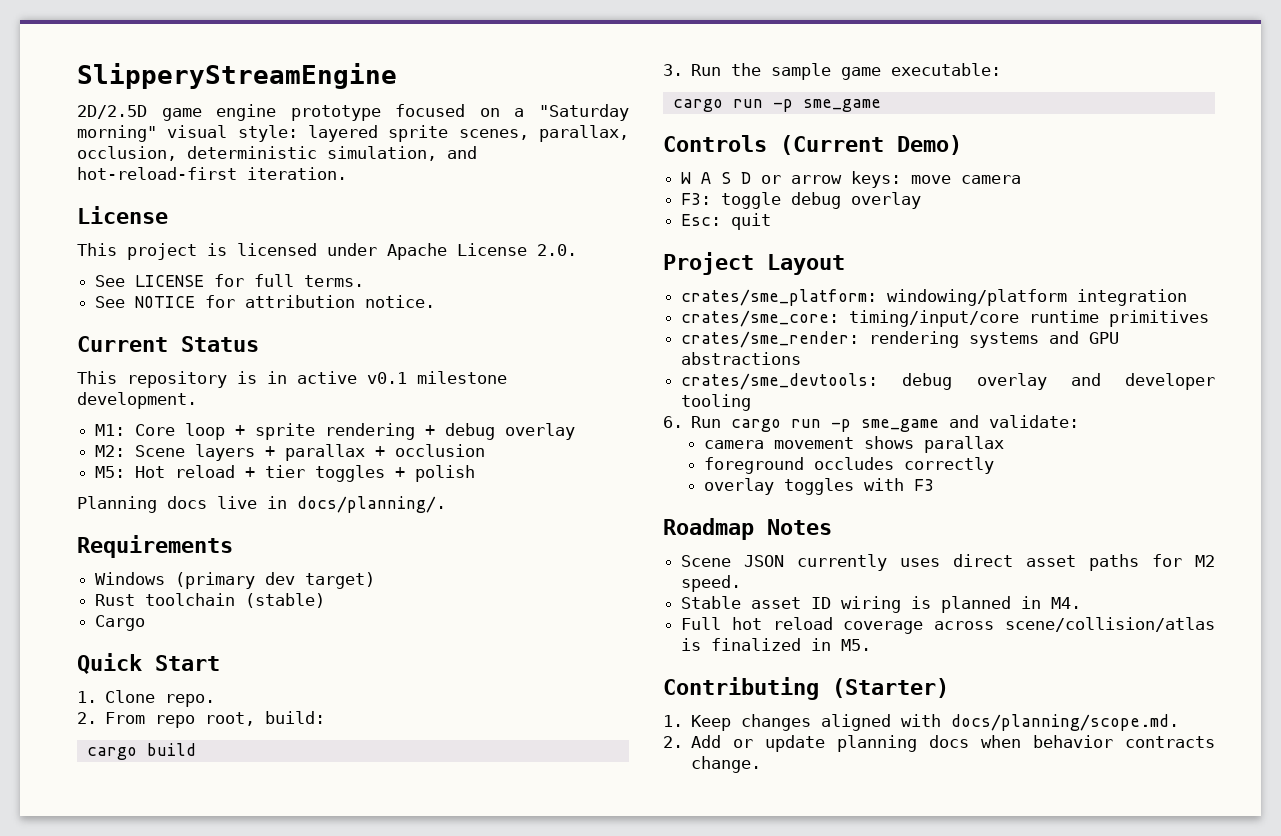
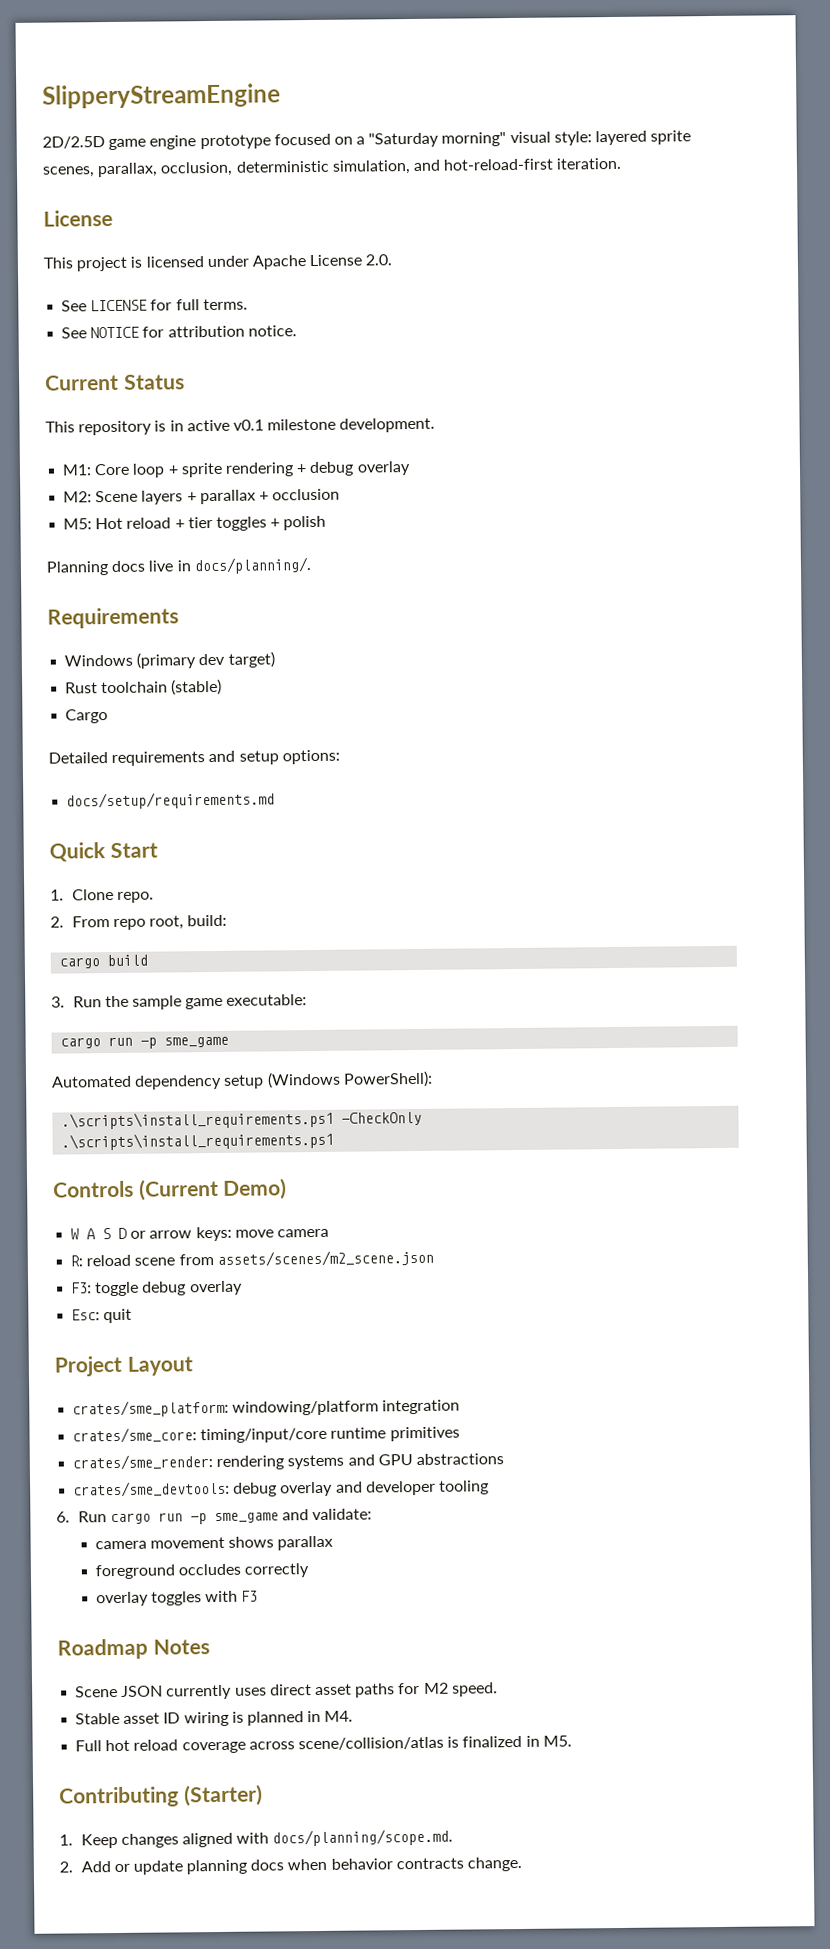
+ Detailed requirements and setup options:
+ docs/setup/requirements.md
+ Automated dependency setup (Windows PowerShell):
+ .\scripts\install_requirements.ps1 -CheckOnly
+ .\scripts\install_requirements.ps1
+ R: reload scene from assets/scenes/m2_scene.json

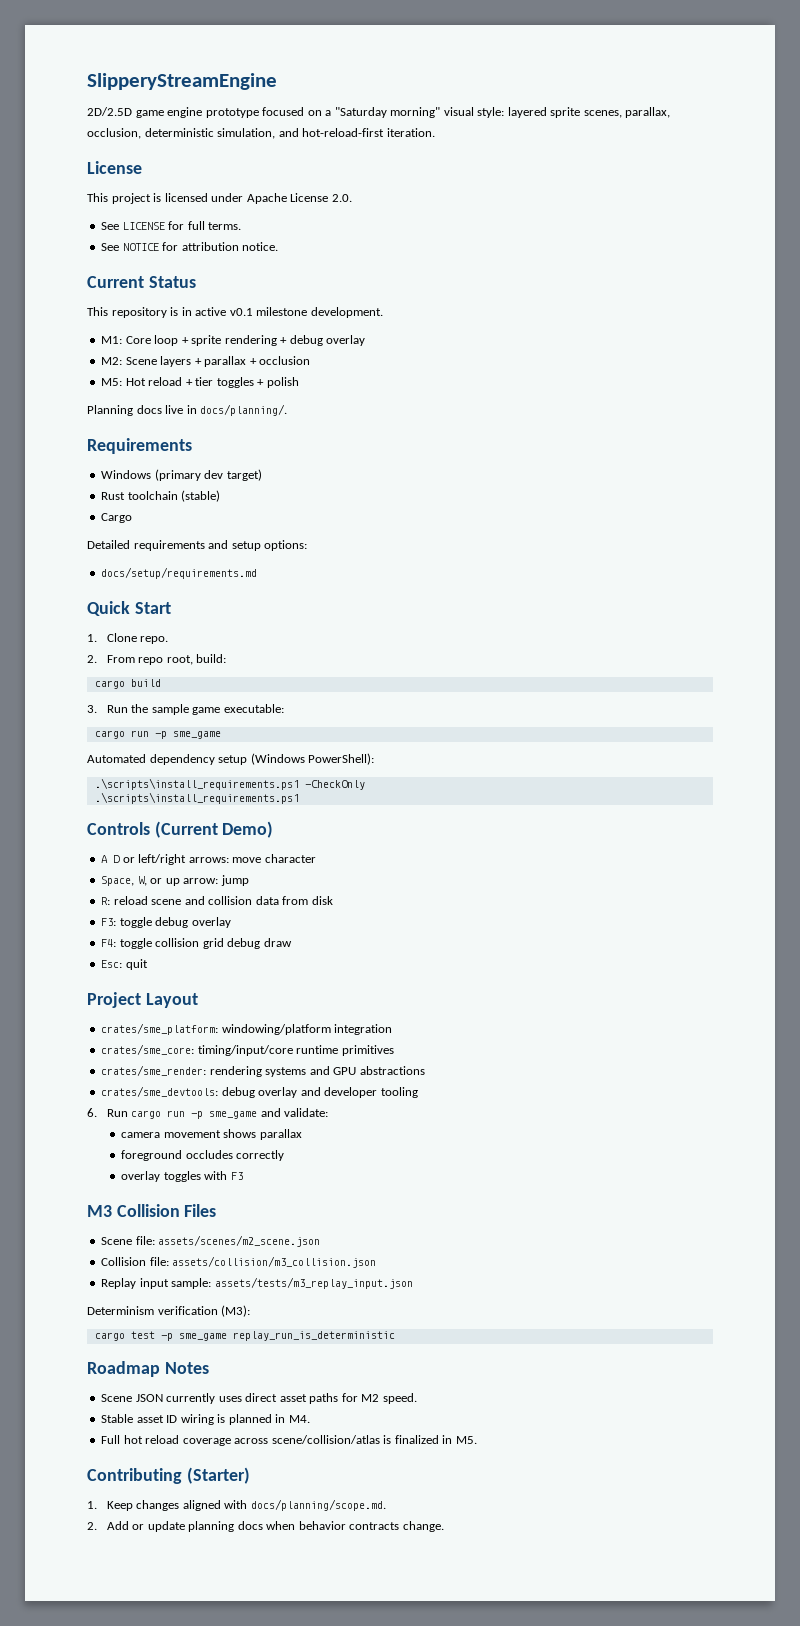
- W A S D or arrow keys: move camera
- R: reload scene from assets/scenes/m2_scene.json
+ A D or left/right arrows: move character
+ Space, W, or up arrow: jump
+ R: reload scene and collision data from disk
  F3: toggle debug overlay
+ F4: toggle collision grid debug draw
+ M3 Collision Files
+ Scene file: assets/scenes/m2_scene.json
+ Collision file: assets/collision/m3_collision.json
+ Replay input sample: assets/tests/m3_replay_input.json
+ Determinism verification (M3):
+ cargo test -p sme_game replay_run_is_deterministic

